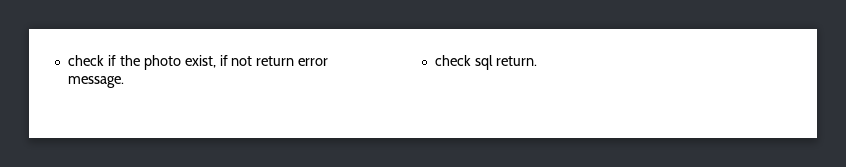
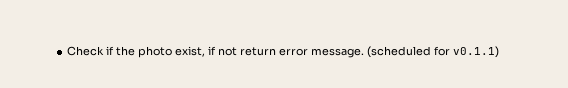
- check if the photo exist, if not return error message.
- check sql return.
+ Check if the photo exist, if not return error message. (scheduled for v0.1.1)

